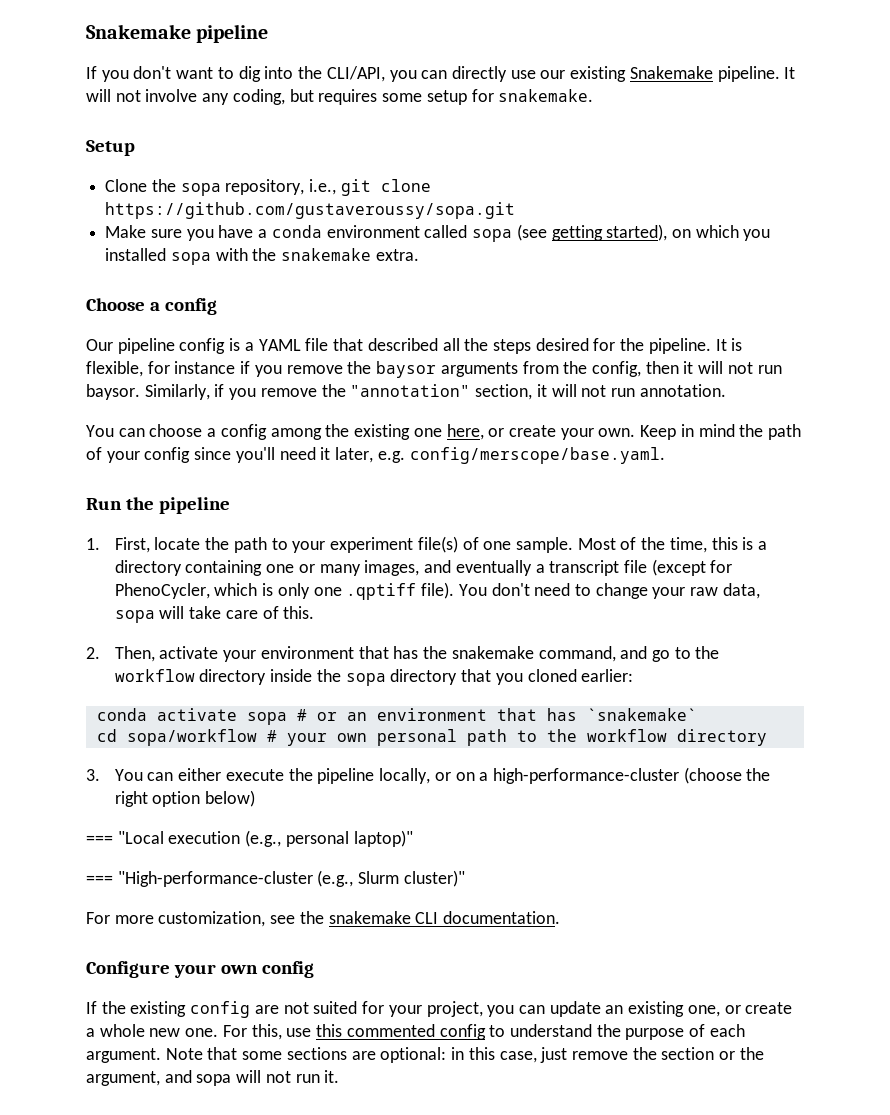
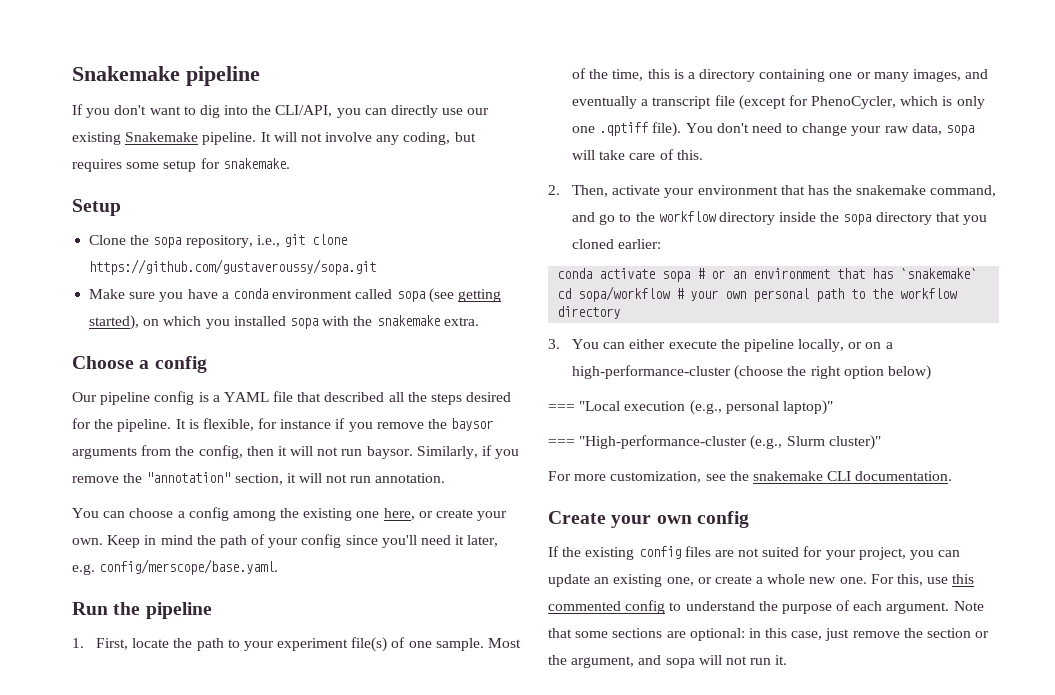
- Configure your own config
+ Create your own config
- If the existing config are not suited for your project, you can update an existing one, or create a whole new one.
+ If the existing config files are not suited for your project, you can update an existing one, or create a whole new one.

